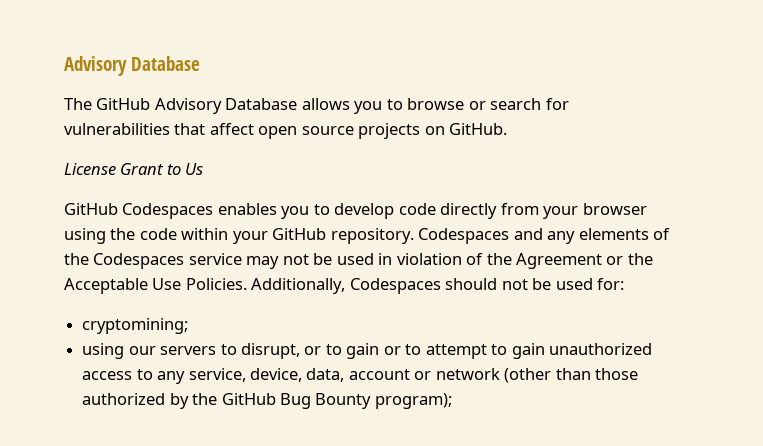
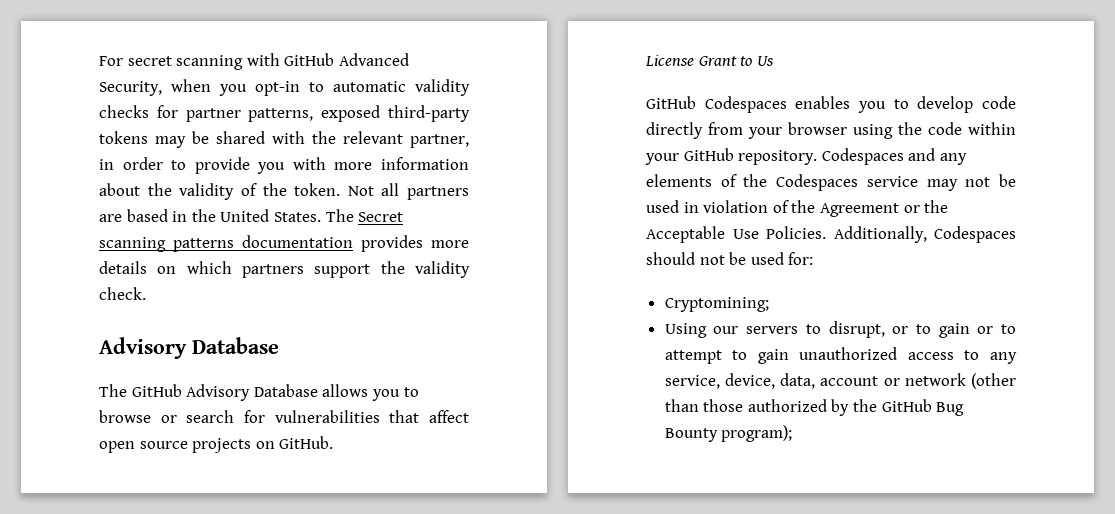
+ For secret scanning with GitHub Advanced Security, when you opt-in to automatic validity checks for partner patterns, exposed third-party tokens may be shared with the relevant partner, in order to provide you with more information about the validity of the token. Not all partners are based in the United States. The Secret scanning patterns documentation provides more details on which partners support the validity check.
- cryptomining;
- using our servers to disrupt, or to gain or to attempt to gain unauthorized access to any service, device, data, account or network (other than those authorized by the GitHub Bug Bounty program);
+ Cryptomining;
+ Using our servers to disrupt, or to gain or to attempt to gain unauthorized access to any service, device, data, account or network (other than those authorized by the GitHub Bug Bounty program);

